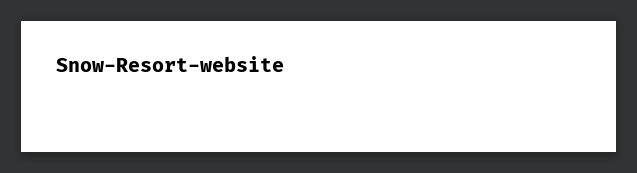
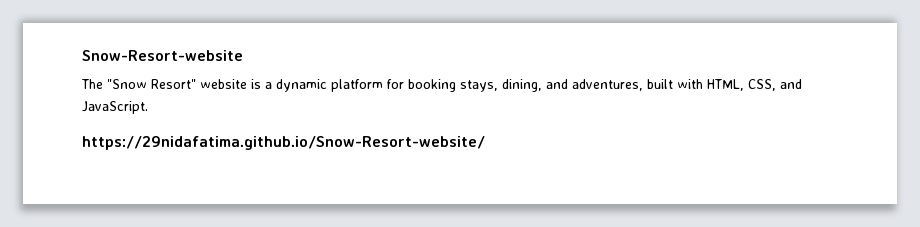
+ The "Snow Resort" website is a dynamic platform for booking stays, dining, and adventures, built with HTML, CSS, and JavaScript.
+ https://29nidafatima.github.io/Snow-Resort-website/

